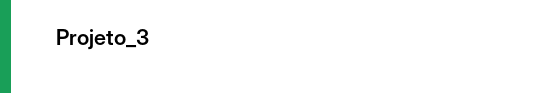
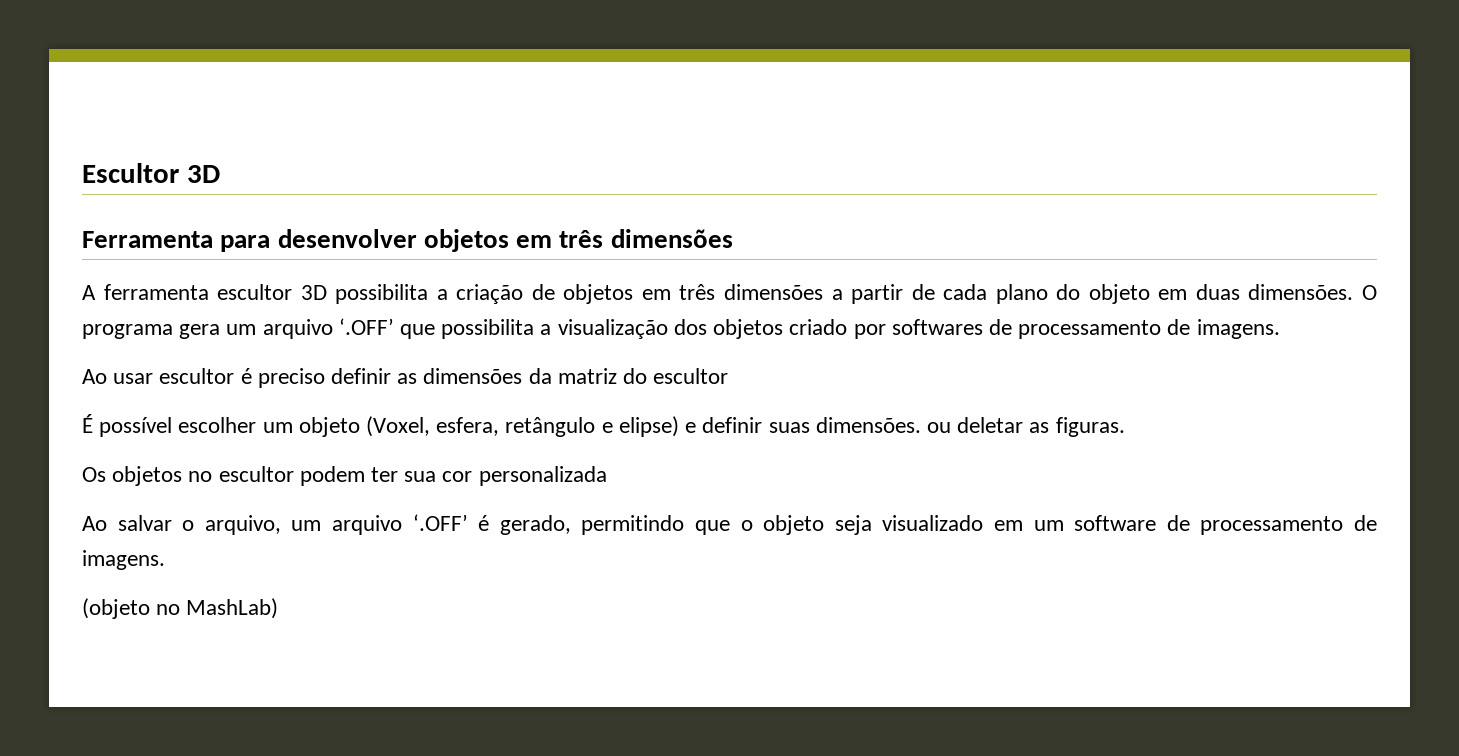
- Projeto_3
+ Escultor 3D
+ Ferramenta para desenvolver objetos em três dimensões
+ A ferramenta escultor 3D possibilita a criação de objetos em três dimensões a partir de cada plano do objeto em duas dimensões. O programa gera um arquivo ‘.OFF’ que possibilita a visualização dos objetos criado por softwares de processamento de imagens.
+ Ao usar escultor é preciso definir as dimensões da matriz do escultor
+ É possível escolher um objeto (Voxel, esfera, retângulo e elipse) e definir suas dimensões. ou deletar as figuras.
+ Os objetos no escultor podem ter sua cor personalizada
+ Ao salvar o arquivo, um arquivo ‘.OFF’ é gerado, permitindo que o objeto seja visualizado em um software de processamento de imagens.
+ (objeto no MashLab)

